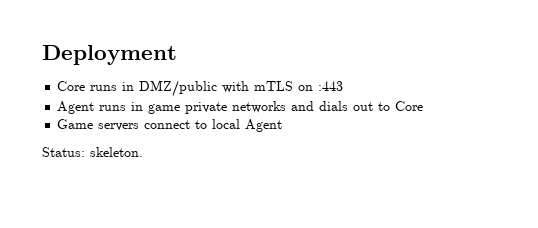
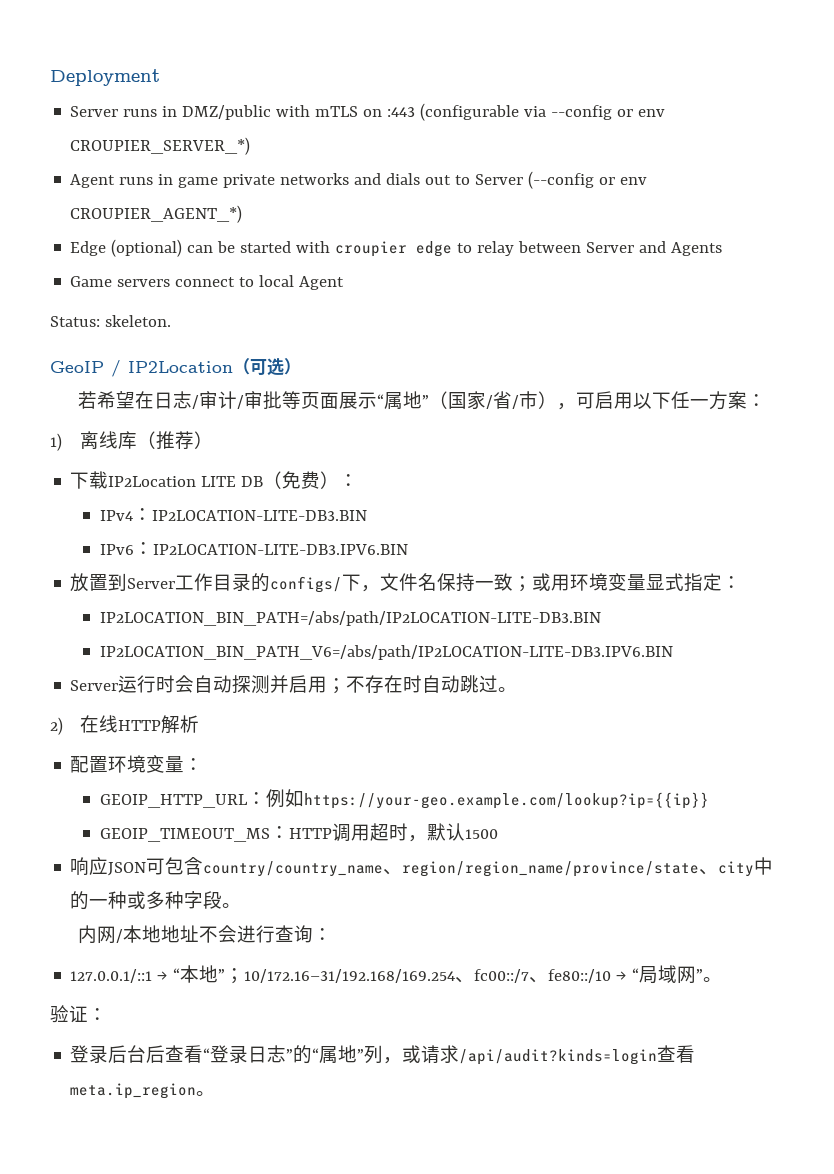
- Core runs in DMZ/public with mTLS on :443
+ Server runs in DMZ/public with mTLS on :443 (configurable via --config or env CROUPIER_SERVER_*)
- Agent runs in game private networks and dials out to Core
+ Agent runs in game private networks and dials out to Server (--config or env CROUPIER_AGENT_*)
+ Edge (optional) can be started with croupier edge to relay between Server and Agents
+ GeoIP / IP2Location（可选）
+ 若希望在日志/审计/审批等页面展示“属地”（国家/省/市），可启用以下任一方案：
+ 1)离线库（推荐）
+ 下载IP2Location LITE DB（免费）：
+ IPv4：IP2LOCATION-LITE-DB3.BIN
+ IPv6：IP2LOCATION-LITE-DB3.IPV6.BIN
+ 放置到Server工作目录的configs/下，文件名保持一致；或用环境变量显式指定：
+ IP2LOCATION_BIN_PATH=/abs/path/IP2LOCATION-LITE-DB3.BIN
+ IP2LOCATION_BIN_PATH_V6=/abs/path/IP2LOCATION-LITE-DB3.IPV6.BIN
+ Server运行时会自动探测并启用；不存在时自动跳过。
+ 2)在线HTTP解析
+ 配置环境变量：
+ GEOIP_HTTP_URL：例如https://your-geo.example.com/lookup?ip={{ip}}
+ GEOIP_TIMEOUT_MS：HTTP调用超时，默认1500
+ 响应JSON可包含country/country_name、region/region_name/province/state、city中的一种或多种字段。
+ 内网/本地地址不会进行查询：
+ 127.0.0.1/::1 → “本地”；10/172.16–31/192.168/169.254、fc00::/7、fe80::/10 → “局域网”。
+ 验证：
+ 登录后台后查看“登录日志”的“属地”列，或请求/api/audit?kinds=login查看meta.ip_region。

